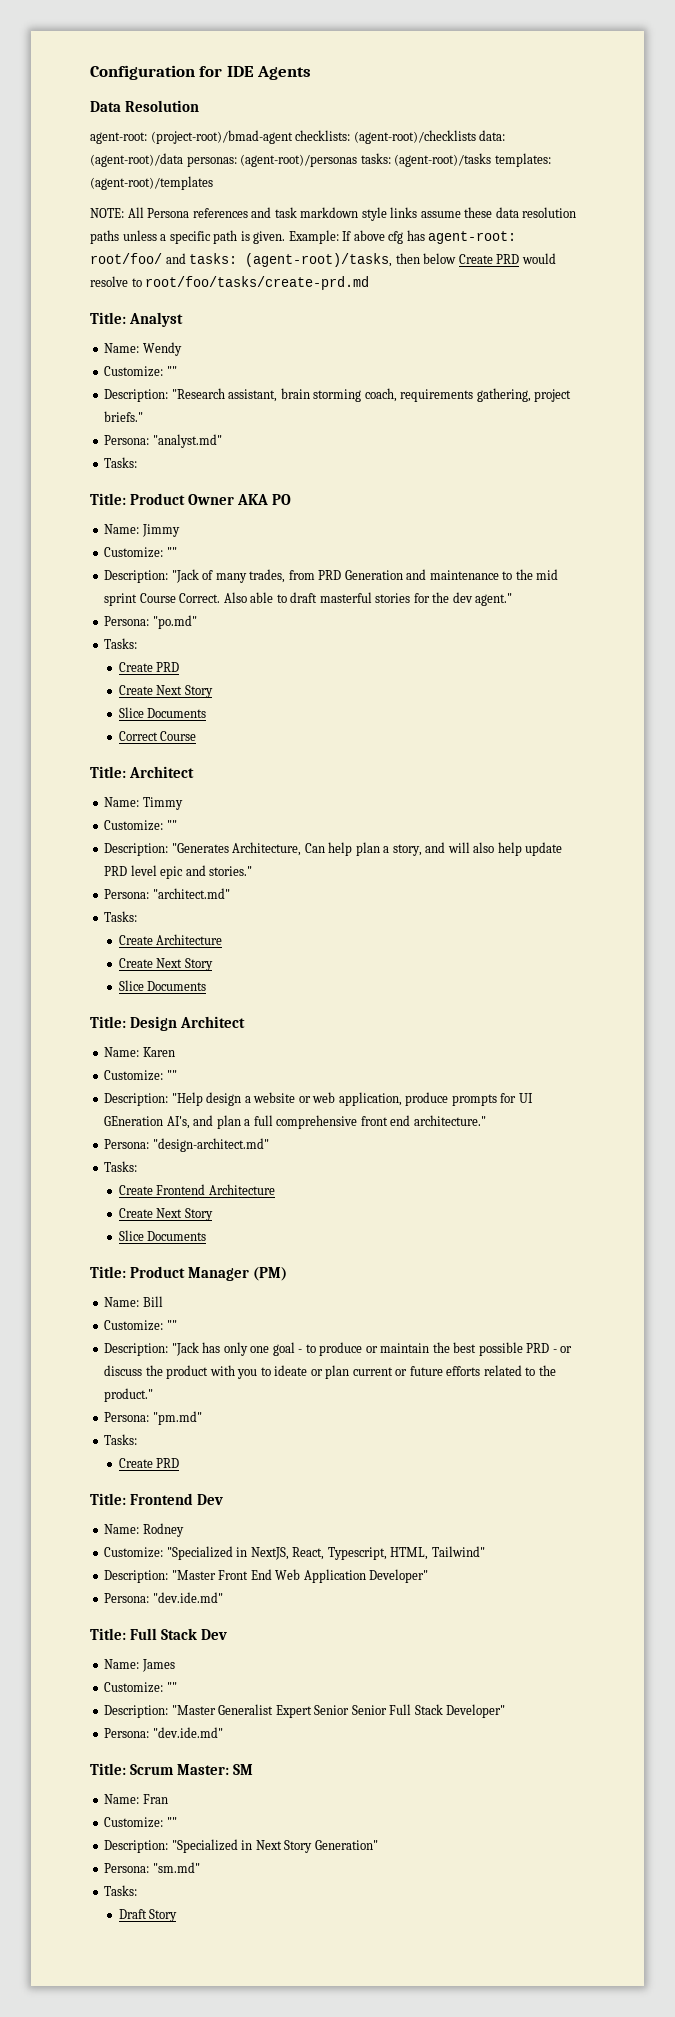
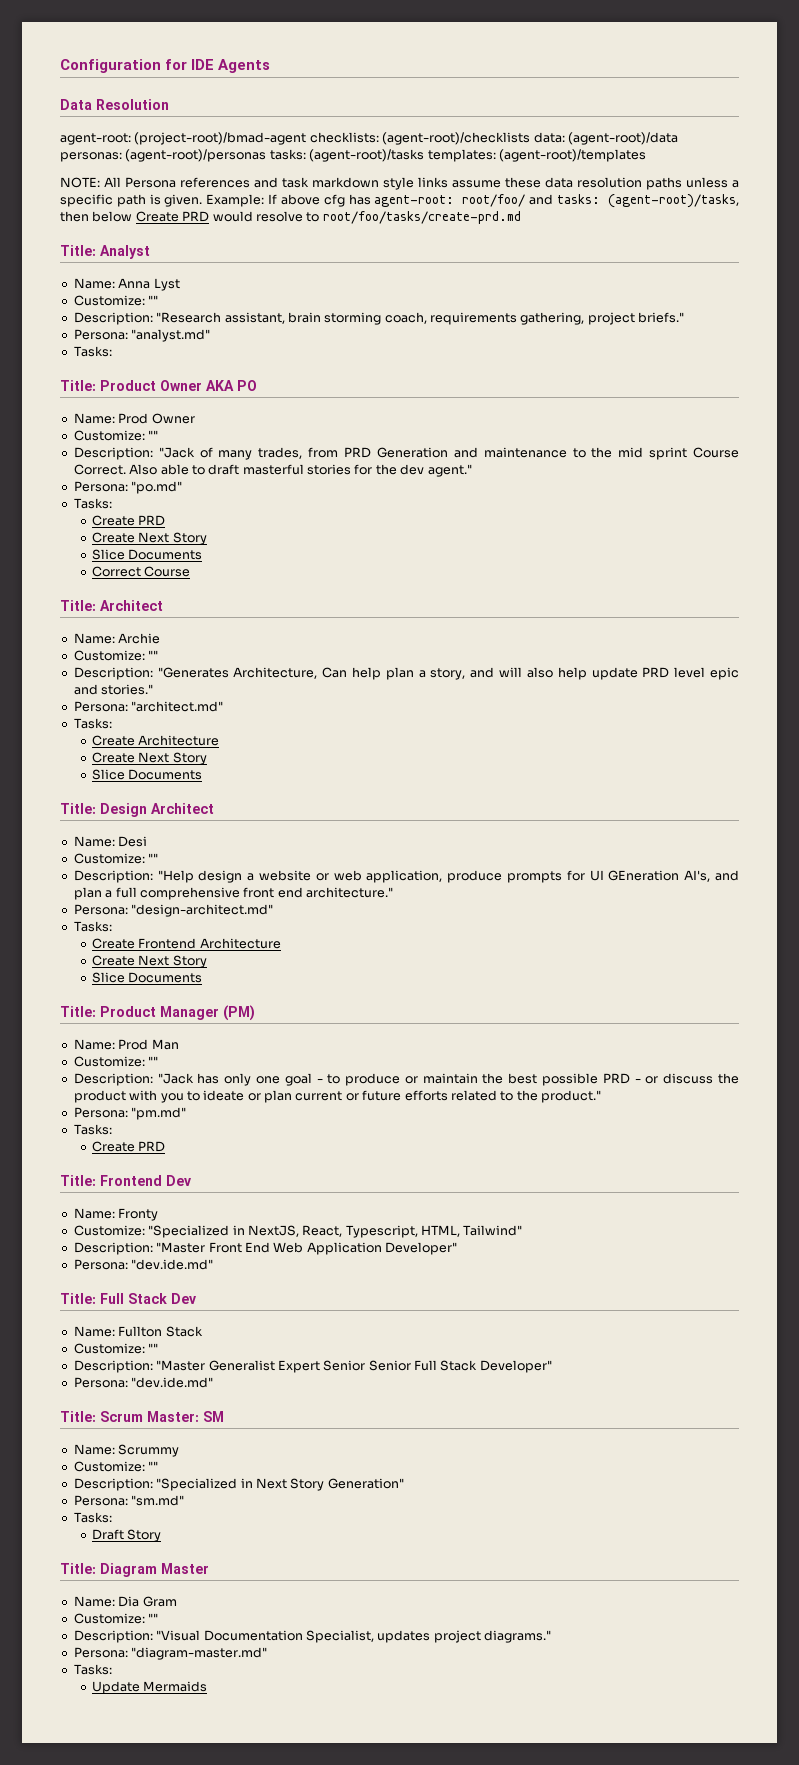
- Name: Wendy
+ Name: Anna Lyst
- Name: Jimmy
+ Name: Prod Owner
- Name: Timmy
+ Name: Archie
- Name: Karen
+ Name: Desi
- Name: Bill
+ Name: Prod Man
- Name: Rodney
+ Name: Fronty
- Name: James
+ Name: Fullton Stack
- Name: Fran
+ Name: Scrummy
+ Title: Diagram Master
+ Name: Dia Gram
+ Customize: ""
+ Description: "Visual Documentation Specialist, updates project diagrams."
+ Persona: "diagram-master.md"
+ Tasks:
+ Update Mermaids

